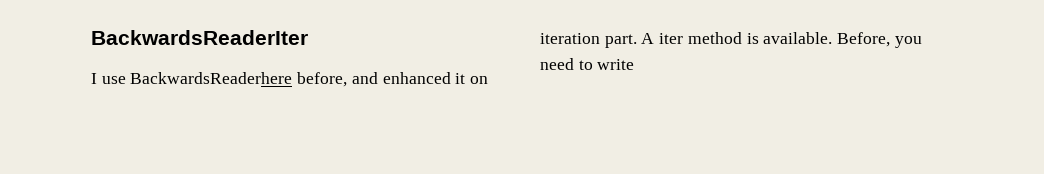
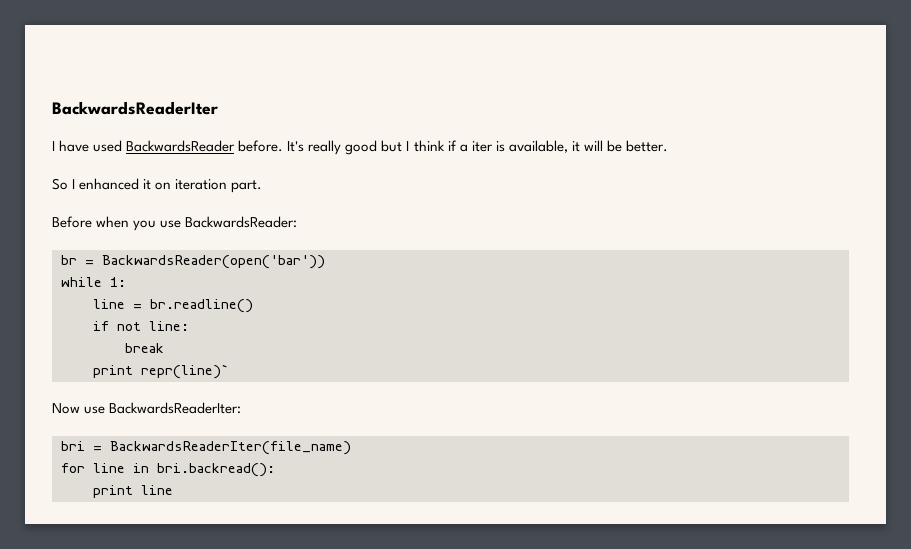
- I use BackwardsReaderhere before, and enhanced it on iteration part. A iter method is available. Before, you need to write
+ I have used BackwardsReader before. It's really good but I think if a iter is available, it will be better.
+ So I enhanced it on iteration part.
+ Before when you use BackwardsReader:
+ br = BackwardsReader(open('bar'))
+ while 1:
+ line = br.readline()
+ if not line:
+ break
+ print repr(line)`
+ Now use BackwardsReaderIter:
+ bri = BackwardsReaderIter(file_name)
+ for line in bri.backread():
+ print line

